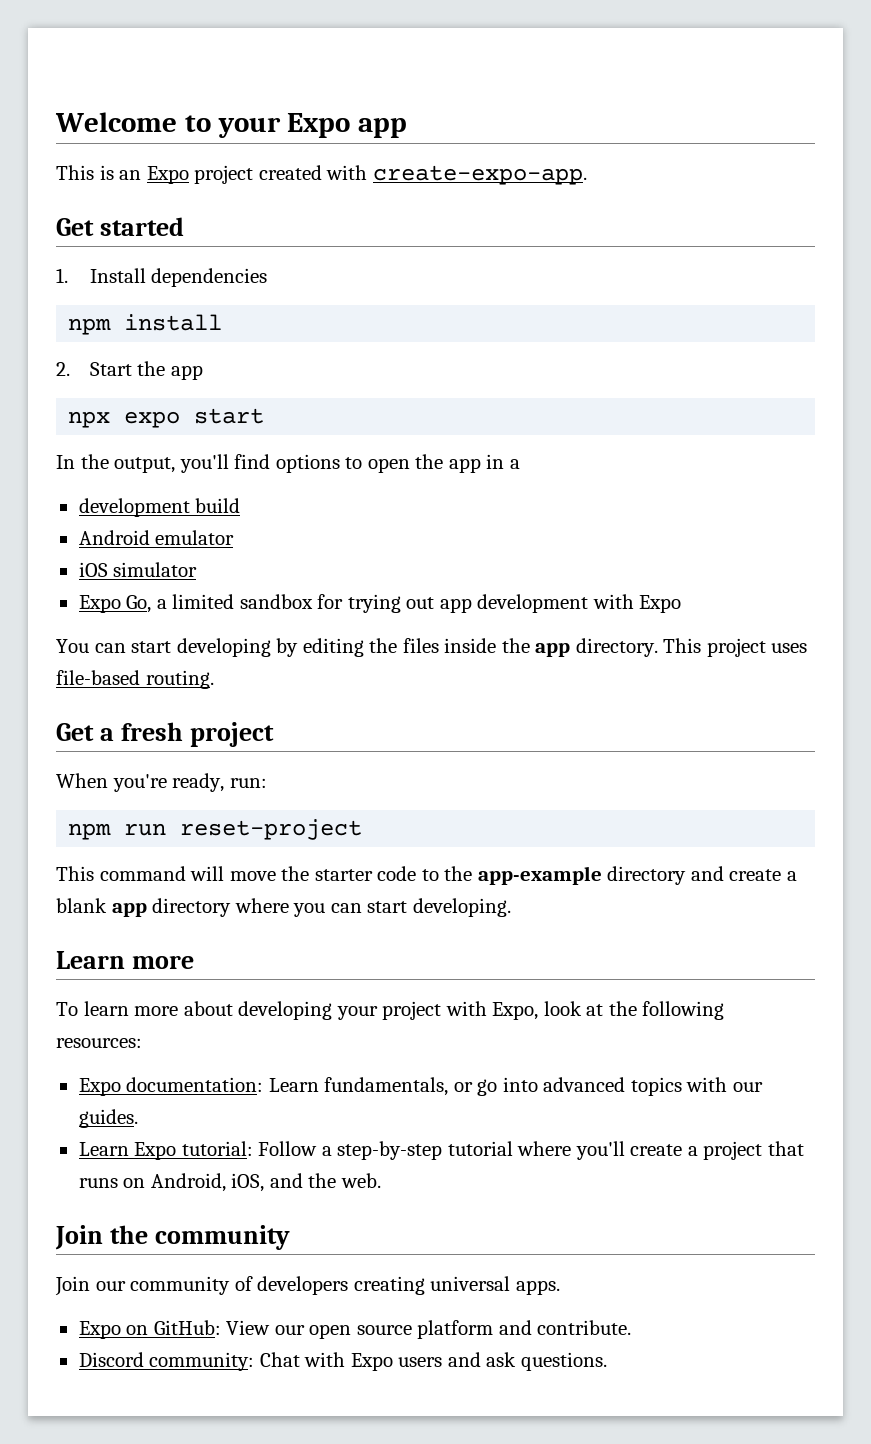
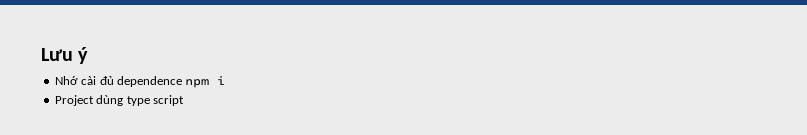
- Welcome to your Expo app
- This is an Expo project created with create-expo-app.
- Get started
- 1. Install dependencies
- npm install
- 2. Start the app
- npx expo start
- In the output, you'll find options to open the app in a
- development build
- Android emulator
- iOS simulator
- Expo Go, a limited sandbox for trying out app development with Expo
- You can start developing by editing the files inside the app directory. This project uses file-based routing.
- Get a fresh project
- When you're ready, run:
- npm run reset-project
- This command will move the starter code to the app-example directory and create a blank app directory where you can start developing.
- Learn more
- To learn more about developing your project with Expo, look at the following resources:
- Expo documentation: Learn fundamentals, or go into advanced topics with our guides.
- Learn Expo tutorial: Follow a step-by-step tutorial where you'll create a project that runs on Android, iOS, and the web.
- Join the community
- Join our community of developers creating universal apps.
- Expo on GitHub: View our open source platform and contribute.
- Discord community: Chat with Expo users and ask questions.
+ Lưu ý
+ Nhớ cài đủ dependence npm i
+ Project dùng type script

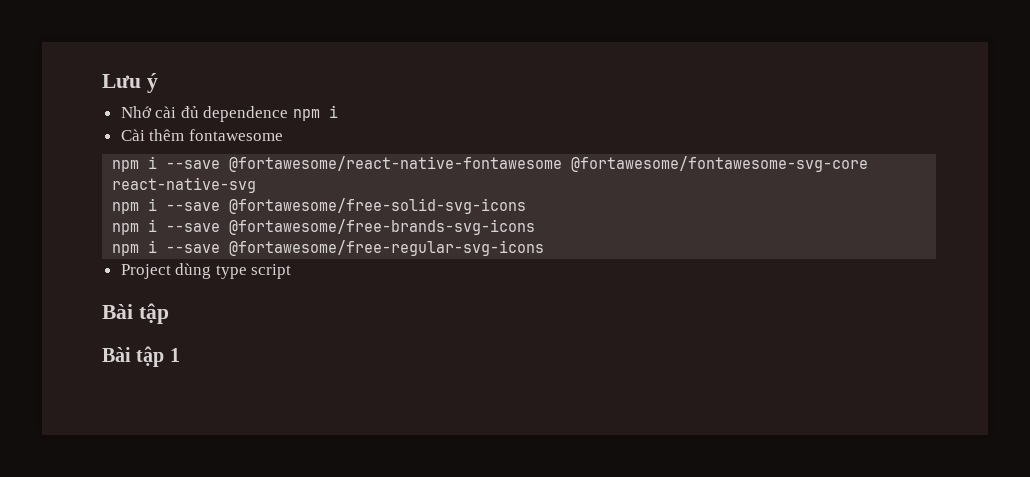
+ Cài thêm fontawesome
+ npm i --save @fortawesome/react-native-fontawesome @fortawesome/fontawesome-svg-core react-native-svg
+ npm i --save @fortawesome/free-solid-svg-icons
+ npm i --save @fortawesome/free-brands-svg-icons
+ npm i --save @fortawesome/free-regular-svg-icons
  Project dùng type script
+ Bài tập
+ Bài tập 1

